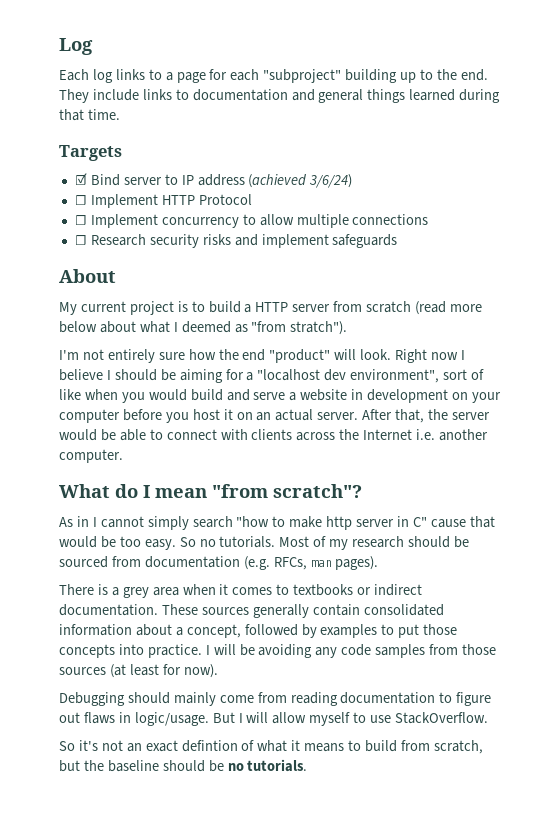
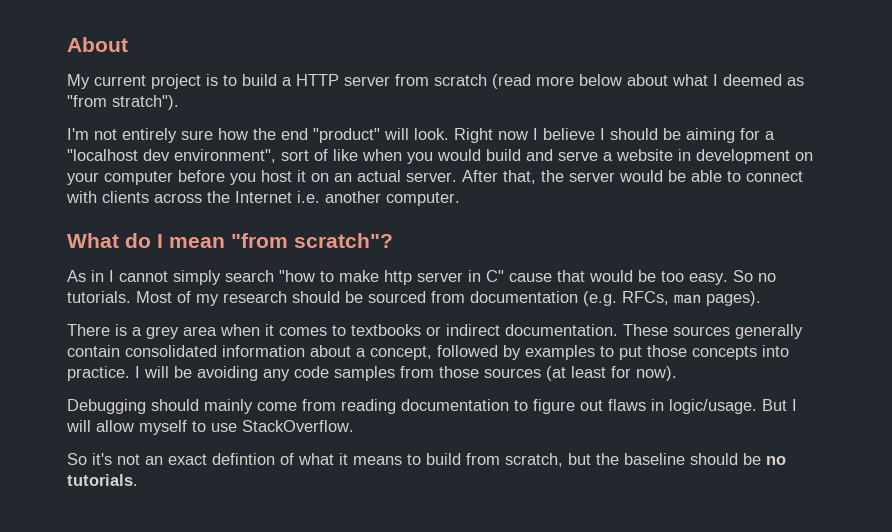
- Log
- Each log links to a page for each "subproject" building up to the end. They include links to documentation and general things learned during that time.
- Targets
- ☑ Bind server to IP address (achieved 3/6/24)
- ☐ Implement HTTP Protocol
- ☐ Implement concurrency to allow multiple connections
- ☐ Research security risks and implement safeguards

